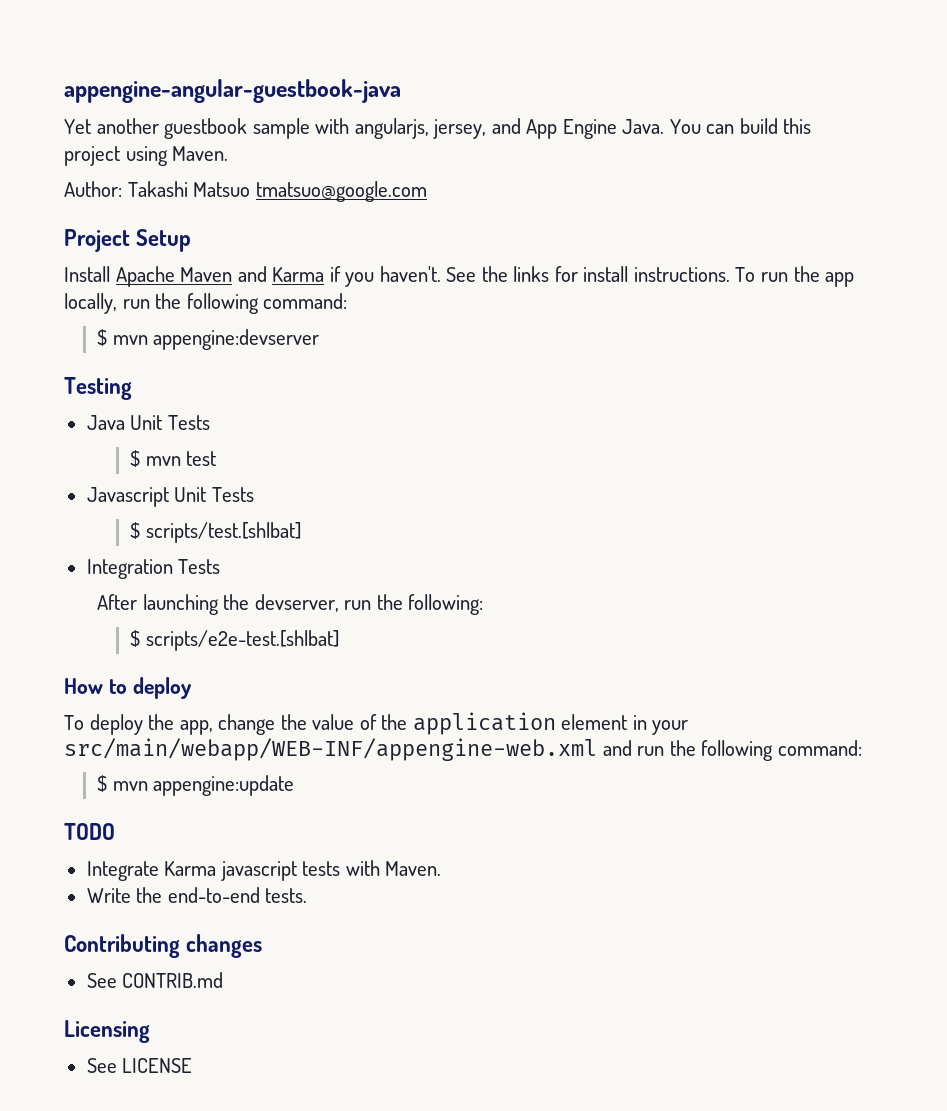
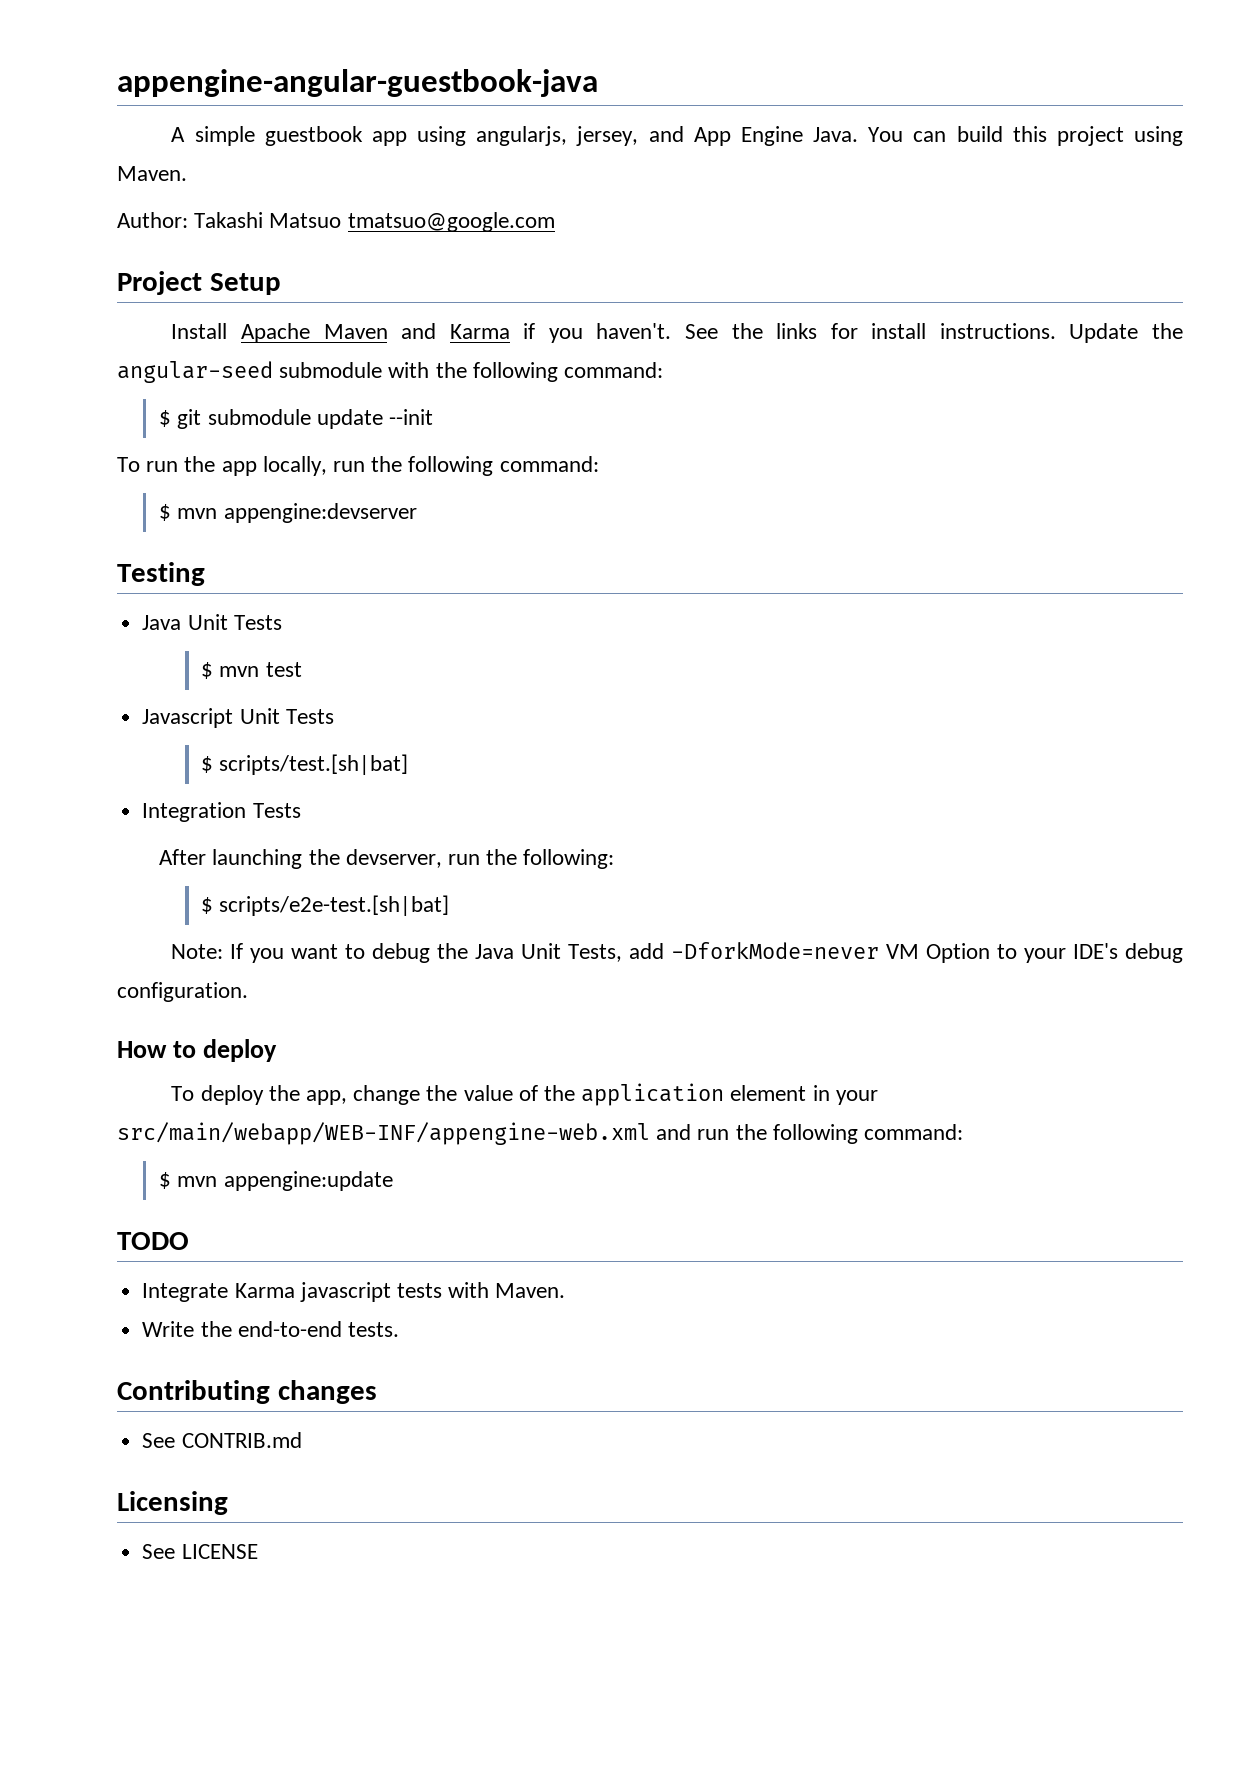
- Yet another guestbook sample with angularjs, jersey, and App Engine Java.
+ A simple guestbook app using angularjs, jersey, and App Engine Java.
- See the links for install instructions. To run the app locally, run the following command:
+ See the links for install instructions. Update the angular-seed submodule with the following command:
+ $ git submodule update --init
+ To run the app locally, run the following command:
+ Note: If you want to debug the Java Unit Tests, add -DforkMode=never VM Option to your IDE's debug configuration.

